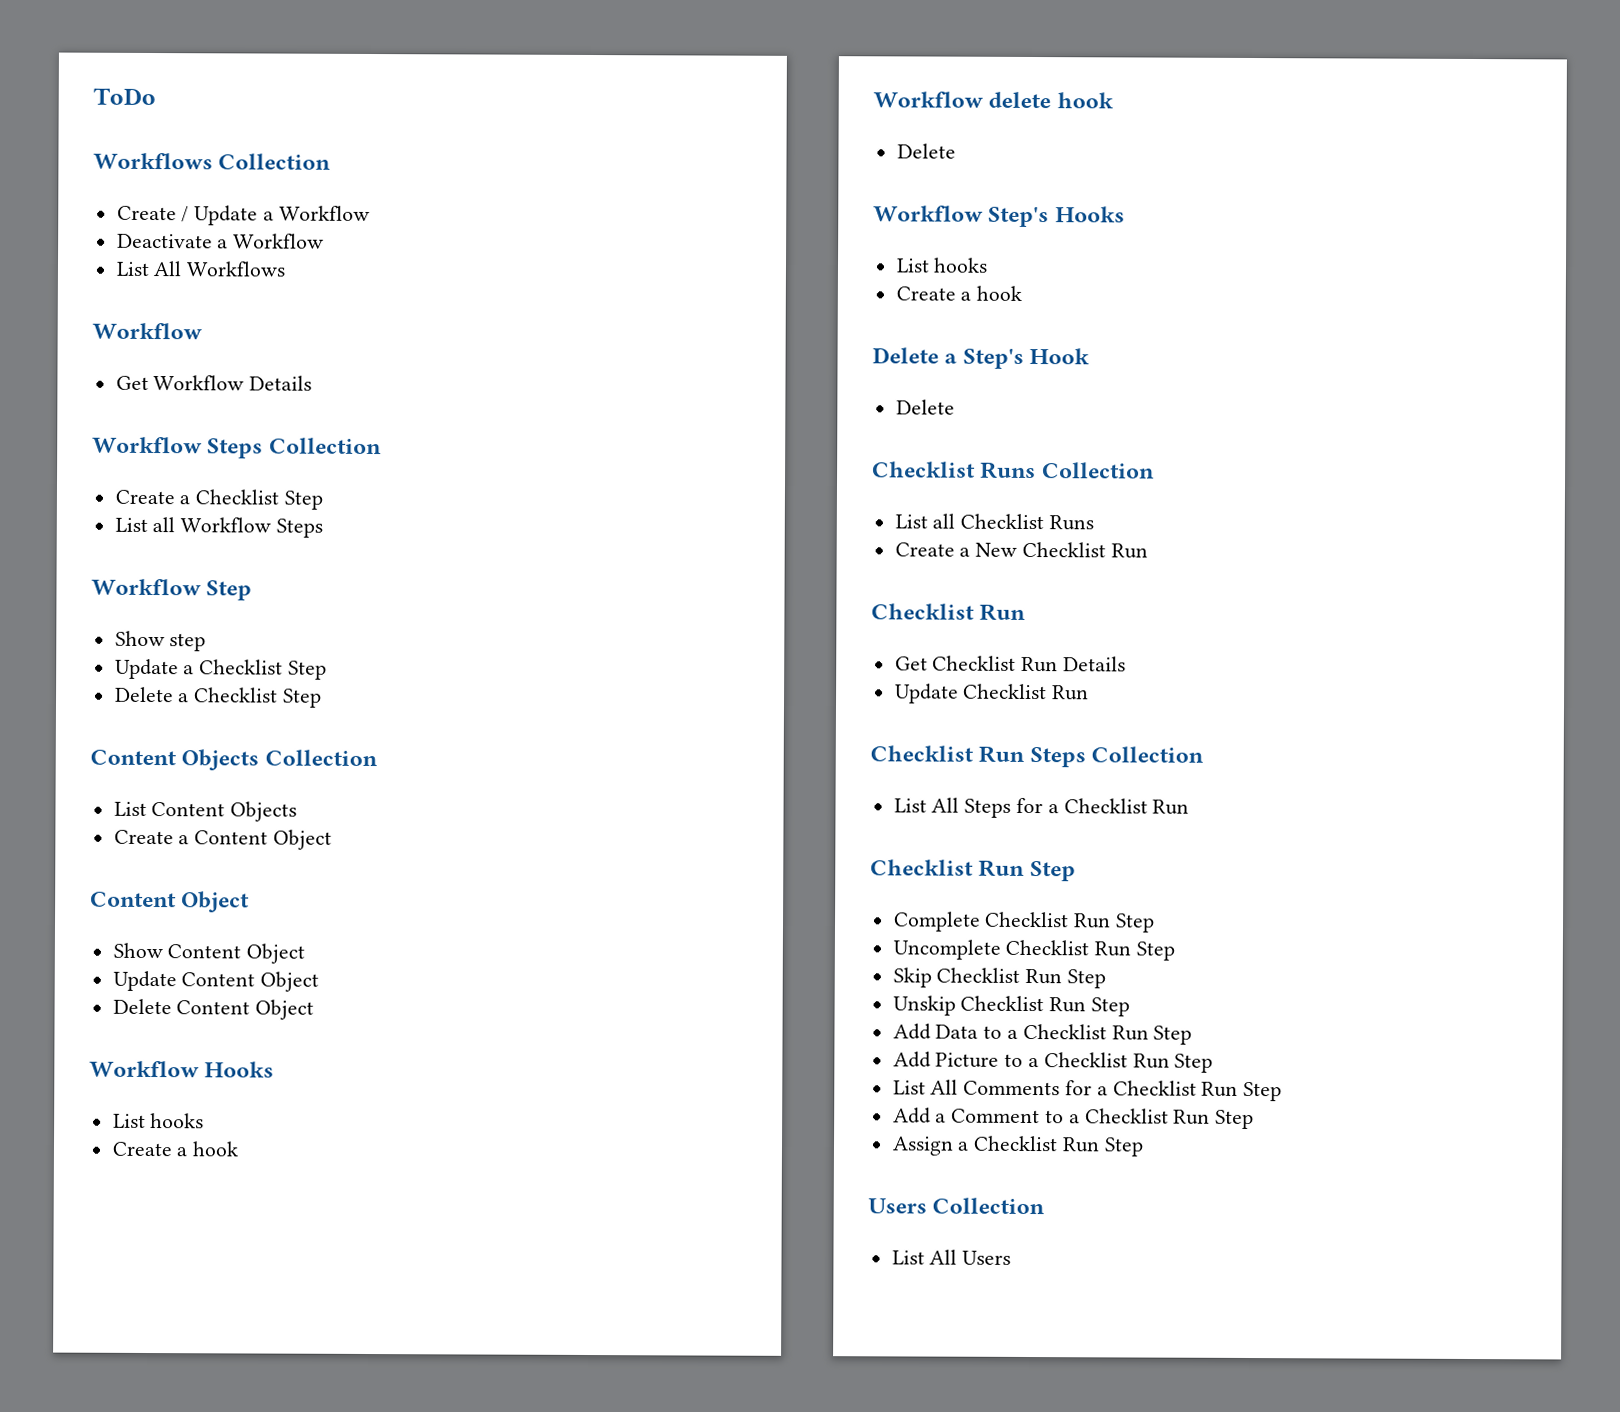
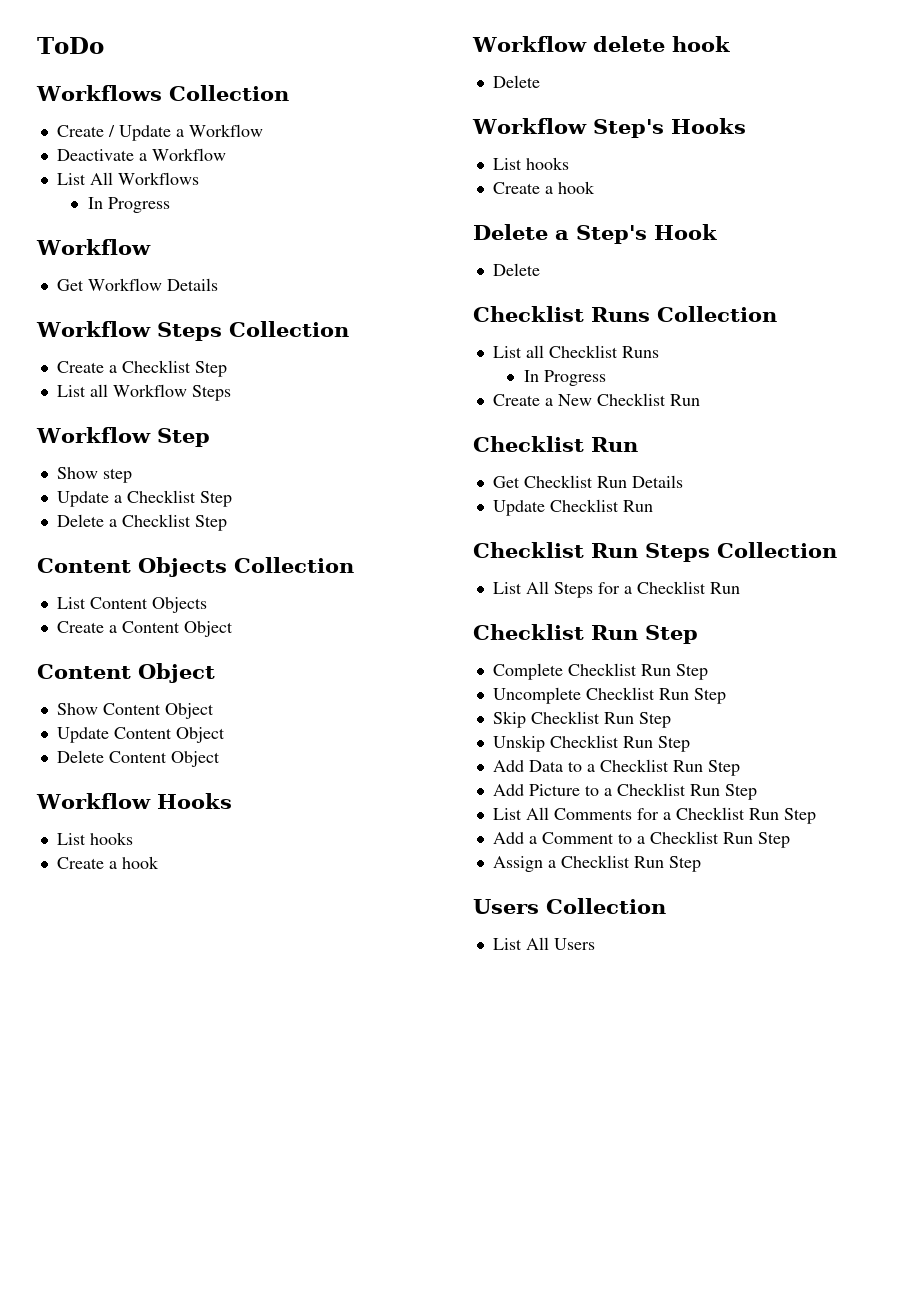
  List All Workflows
+ In Progress
  List all Checklist Runs
+ In Progress

